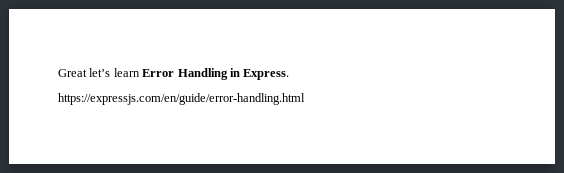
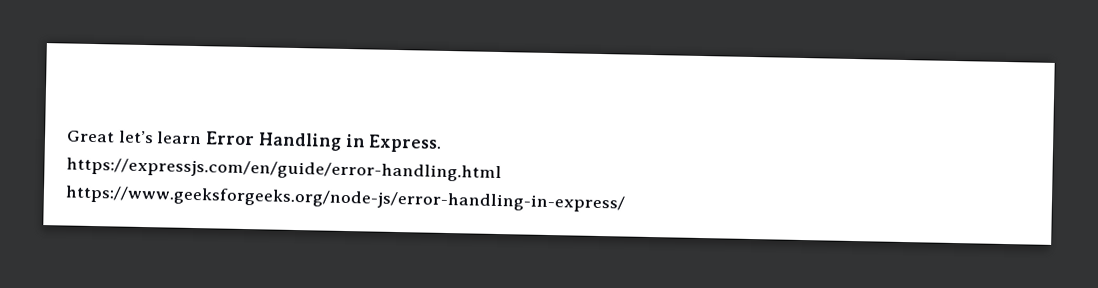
+ https://www.geeksforgeeks.org/node-js/error-handling-in-express/

